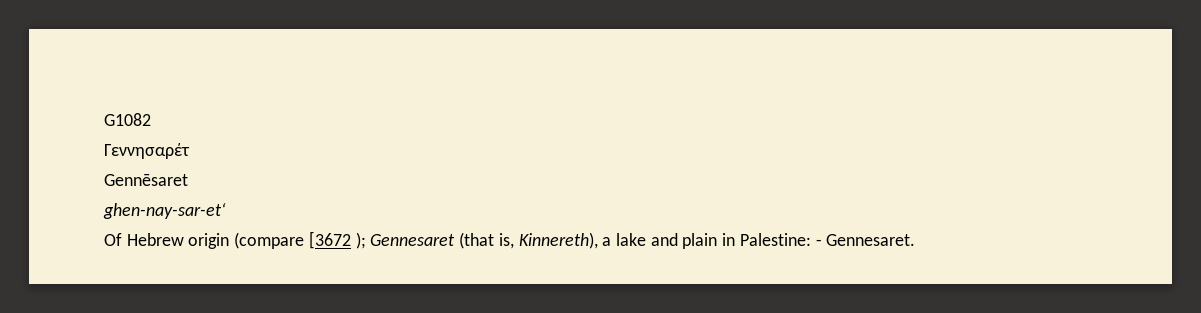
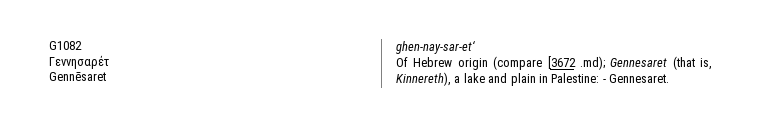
- Of Hebrew origin (compare [3672 ); Gennesaret (that is, Kinnereth), a lake and plain in Palestine: - Gennesaret.
+ Of Hebrew origin (compare [3672 .md); Gennesaret (that is, Kinnereth), a lake and plain in Palestine: - Gennesaret.

